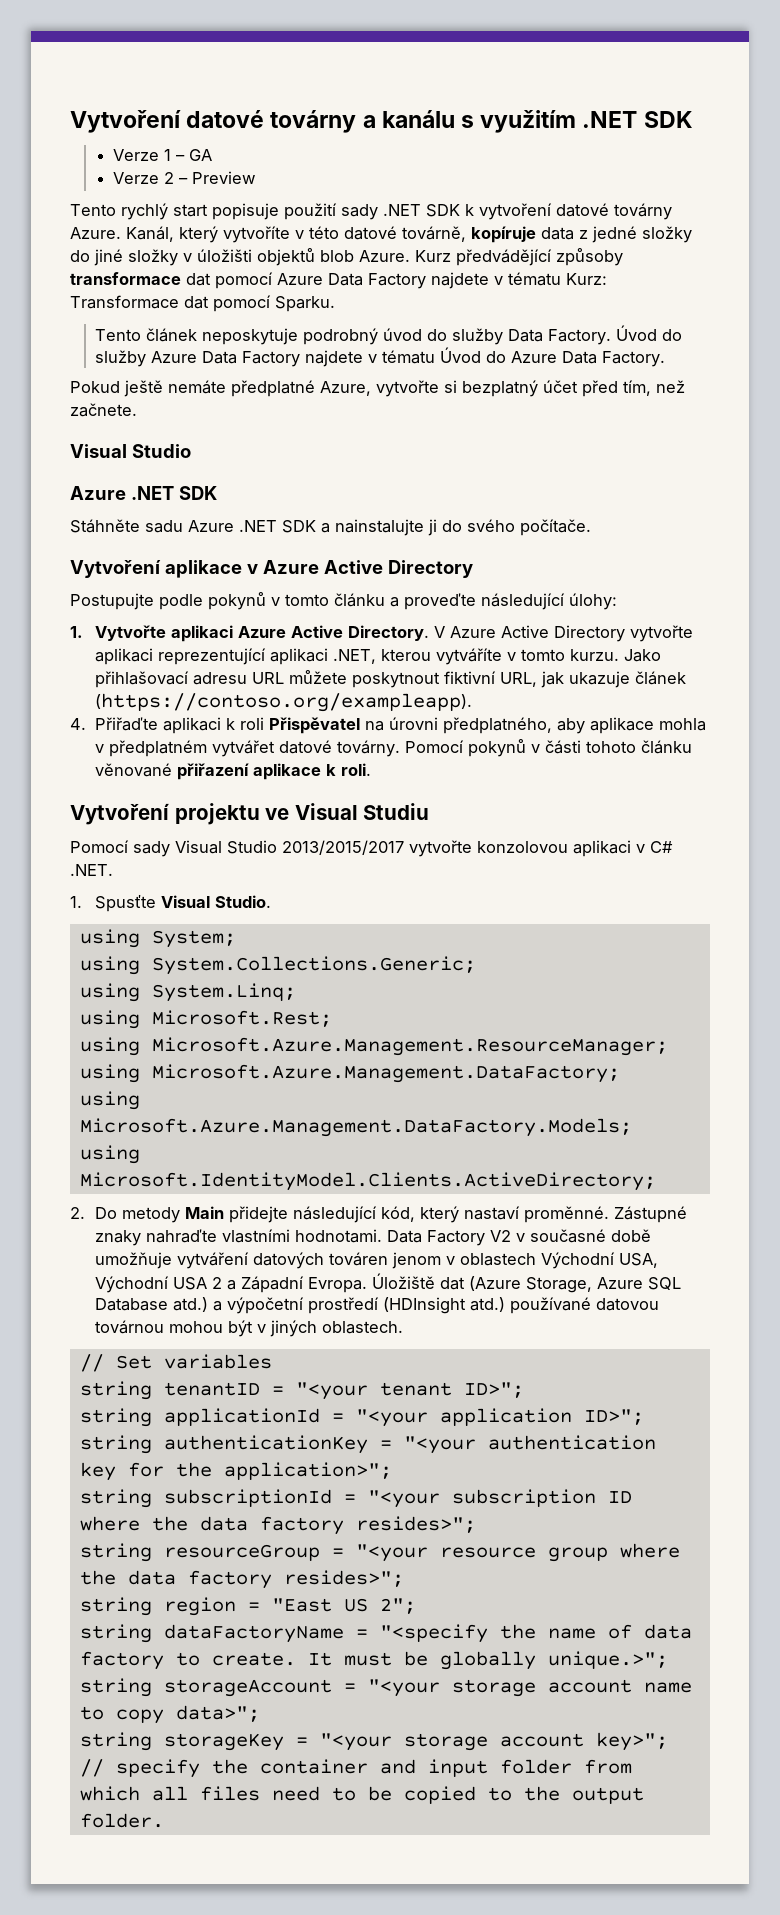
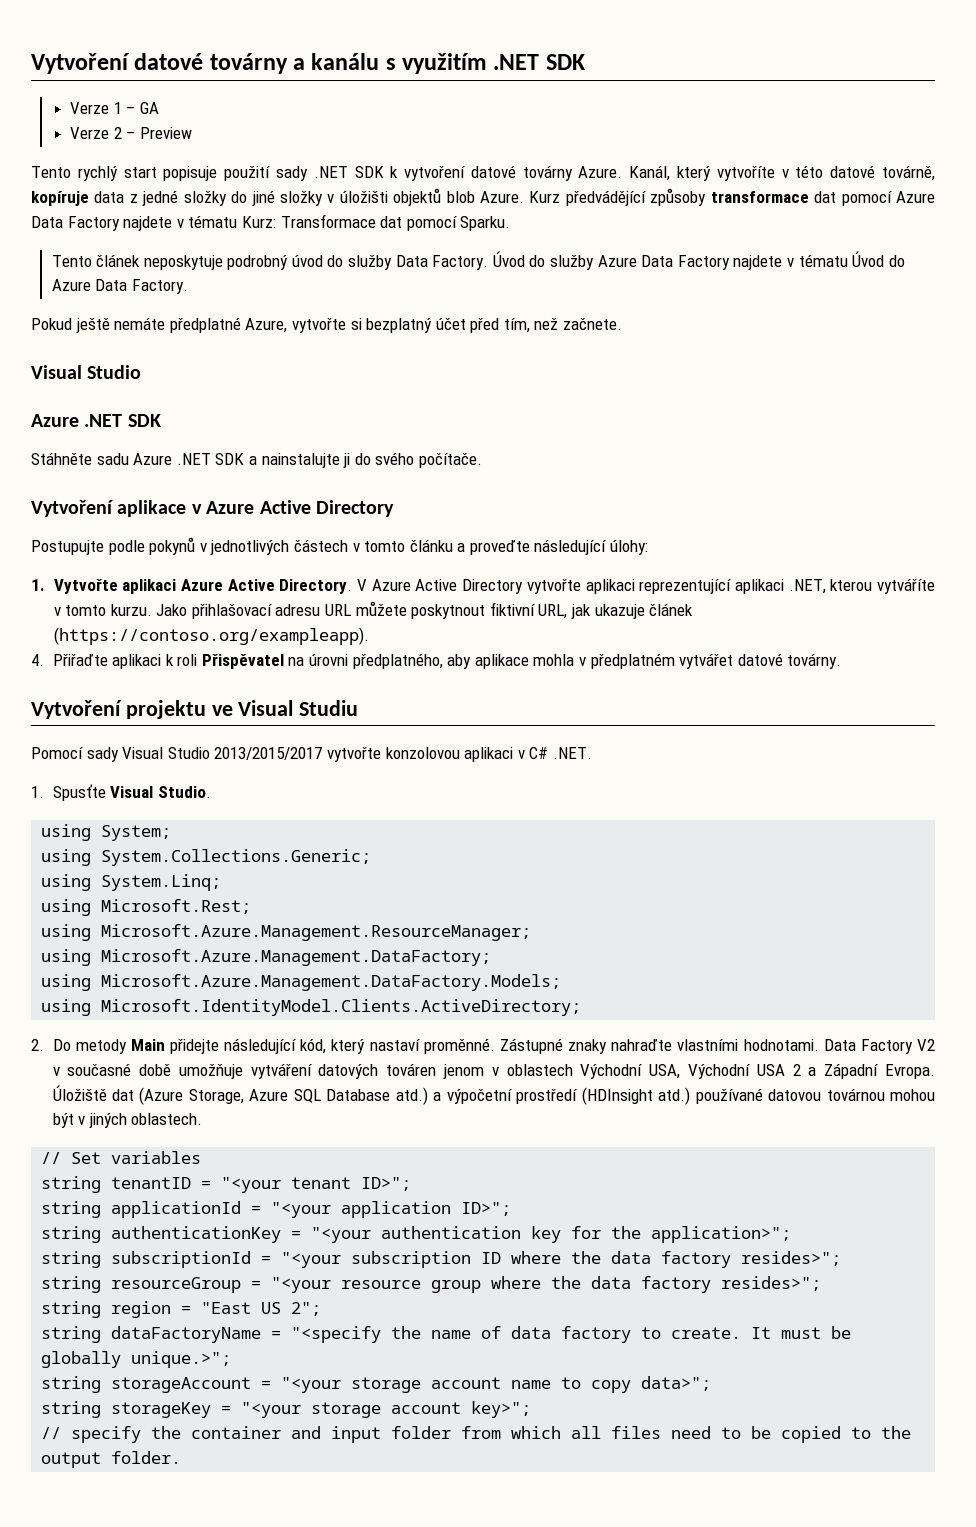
- Postupujte podle pokynů v tomto článku a proveďte následující úlohy:
+ Postupujte podle pokynů v jednotlivých částech v tomto článku a proveďte následující úlohy:
- Pomocí pokynů v části tohoto článku věnované přiřazení aplikace k roli.

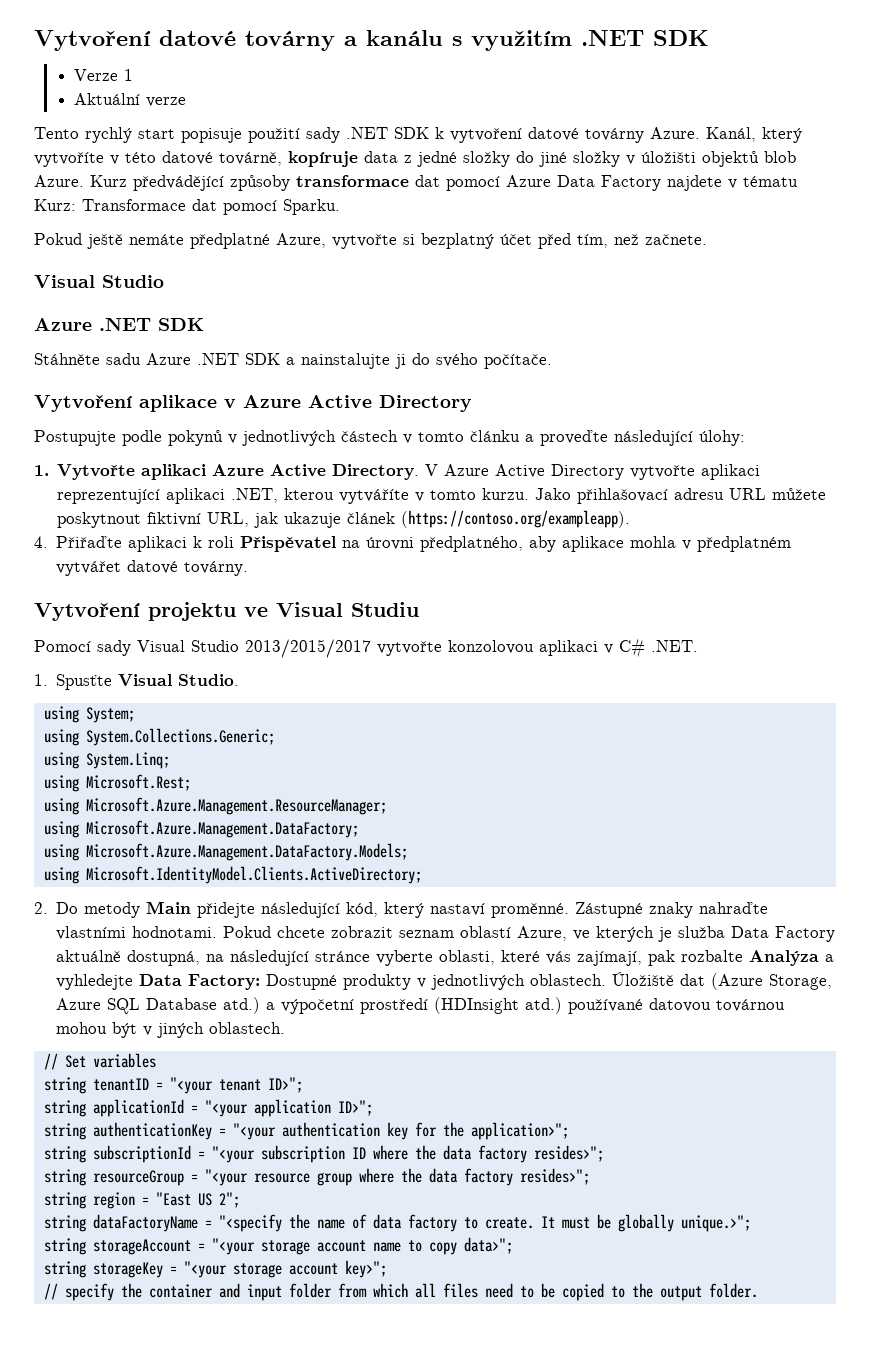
- Verze 1 – GA
- Verze 2 – Preview
+ Verze 1
+ Aktuální verze
- Tento článek neposkytuje podrobný úvod do služby Data Factory. Úvod do služby Azure Data Factory najdete v tématu Úvod do Azure Data Factory.
- Data Factory V2 v současné době umožňuje vytváření datových továren jenom v oblastech Východní USA, Východní USA 2 a Západní Evropa.
+ Pokud chcete zobrazit seznam oblastí Azure, ve kterých je služba Data Factory aktuálně dostupná, na následující stránce vyberte oblasti, které vás zajímají, pak rozbalte Analýza a vyhledejte Data Factory: Dostupné produkty v jednotlivých oblastech.

